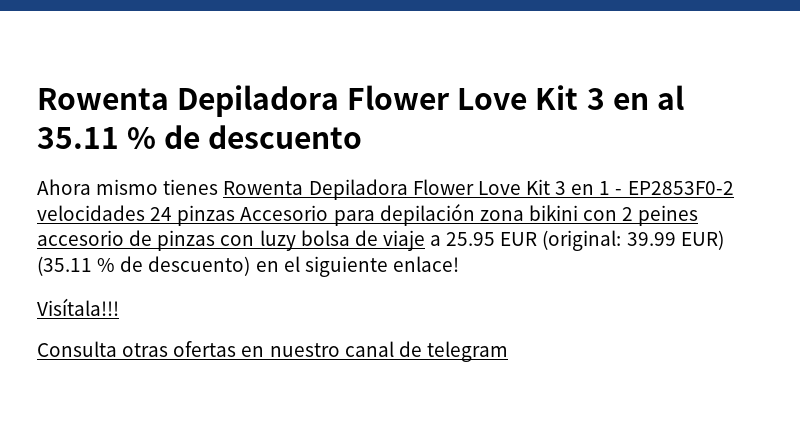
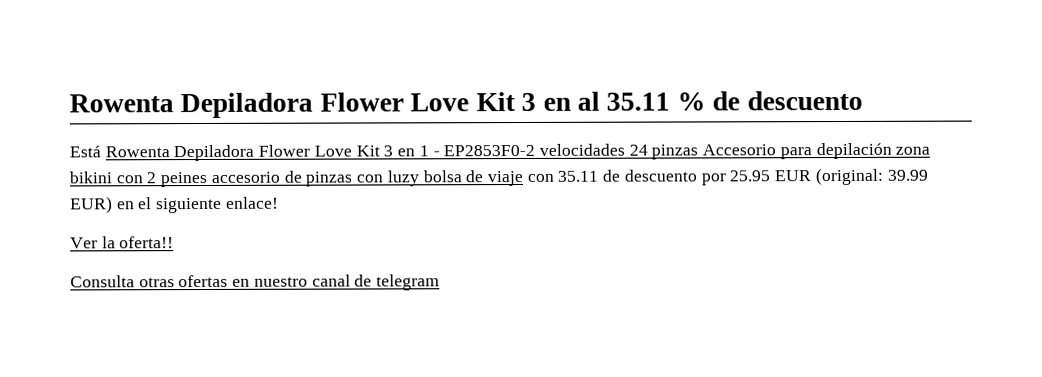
- Ahora mismo tienes Rowenta Depiladora Flower Love Kit 3 en 1 - EP2853F0-2 velocidades 24 pinzas Accesorio para depilación zona bikini con 2 peines accesorio de pinzas con luzy bolsa de viaje a 25.95 EUR (original: 39.99 EUR) (35.11 % de descuento) en el siguiente enlace!
+ Está Rowenta Depiladora Flower Love Kit 3 en 1 - EP2853F0-2 velocidades 24 pinzas Accesorio para depilación zona bikini con 2 peines accesorio de pinzas con luzy bolsa de viaje con 35.11 de descuento por 25.95 EUR (original: 39.99 EUR) en el siguiente enlace!
- Visítala!!!
+ Ver la oferta!!

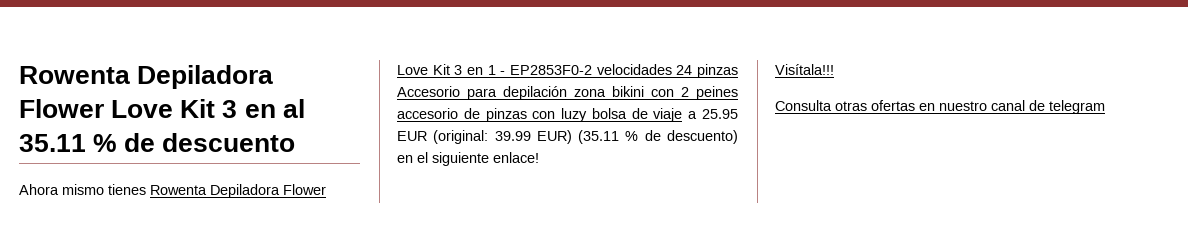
- Está Rowenta Depiladora Flower Love Kit 3 en 1 - EP2853F0-2 velocidades 24 pinzas Accesorio para depilación zona bikini con 2 peines accesorio de pinzas con luzy bolsa de viaje con 35.11 de descuento por 25.95 EUR (original: 39.99 EUR) en el siguiente enlace!
+ Ahora mismo tienes Rowenta Depiladora Flower Love Kit 3 en 1 - EP2853F0-2 velocidades 24 pinzas Accesorio para depilación zona bikini con 2 peines accesorio de pinzas con luzy bolsa de viaje a 25.95 EUR (original: 39.99 EUR) (35.11 % de descuento) en el siguiente enlace!
- Ver la oferta!!
+ Visítala!!!

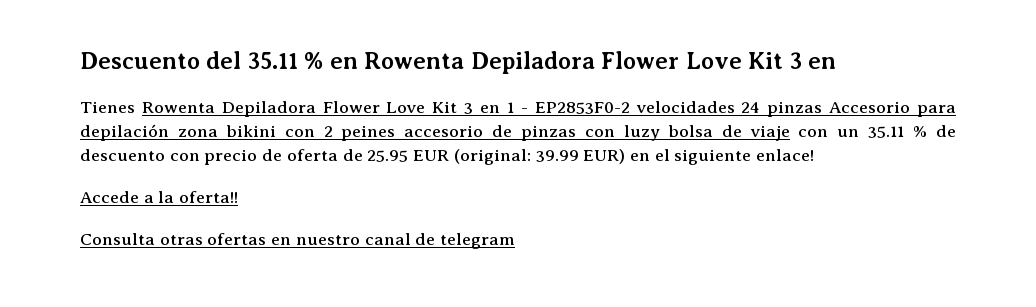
- Rowenta Depiladora Flower Love Kit 3 en al 35.11 % de descuento
- Ahora mismo tienes Rowenta Depiladora Flower Love Kit 3 en 1 - EP2853F0-2 velocidades 24 pinzas Accesorio para depilación zona bikini con 2 peines accesorio de pinzas con luzy bolsa de viaje a 25.95 EUR (original: 39.99 EUR) (35.11 % de descuento) en el siguiente enlace!
+ Descuento del 35.11 % en Rowenta Depiladora Flower Love Kit 3 en
+ Tienes Rowenta Depiladora Flower Love Kit 3 en 1 - EP2853F0-2 velocidades 24 pinzas Accesorio para depilación zona bikini con 2 peines accesorio de pinzas con luzy bolsa de viaje con un 35.11 % de descuento con precio de oferta de 25.95 EUR (original: 39.99 EUR) en el siguiente enlace!
- Visítala!!!
+ Accede a la oferta!!

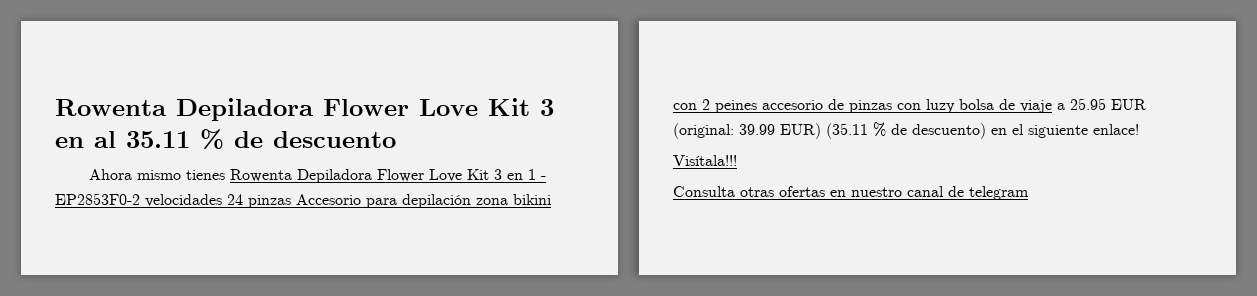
- Descuento del 35.11 % en Rowenta Depiladora Flower Love Kit 3 en
- Tienes Rowenta Depiladora Flower Love Kit 3 en 1 - EP2853F0-2 velocidades 24 pinzas Accesorio para depilación zona bikini con 2 peines accesorio de pinzas con luzy bolsa de viaje con un 35.11 % de descuento con precio de oferta de 25.95 EUR (original: 39.99 EUR) en el siguiente enlace!
+ Rowenta Depiladora Flower Love Kit 3 en al 35.11 % de descuento
+ Ahora mismo tienes Rowenta Depiladora Flower Love Kit 3 en 1 - EP2853F0-2 velocidades 24 pinzas Accesorio para depilación zona bikini con 2 peines accesorio de pinzas con luzy bolsa de viaje a 25.95 EUR (original: 39.99 EUR) (35.11 % de descuento) en el siguiente enlace!
- Accede a la oferta!!
+ Visítala!!!

